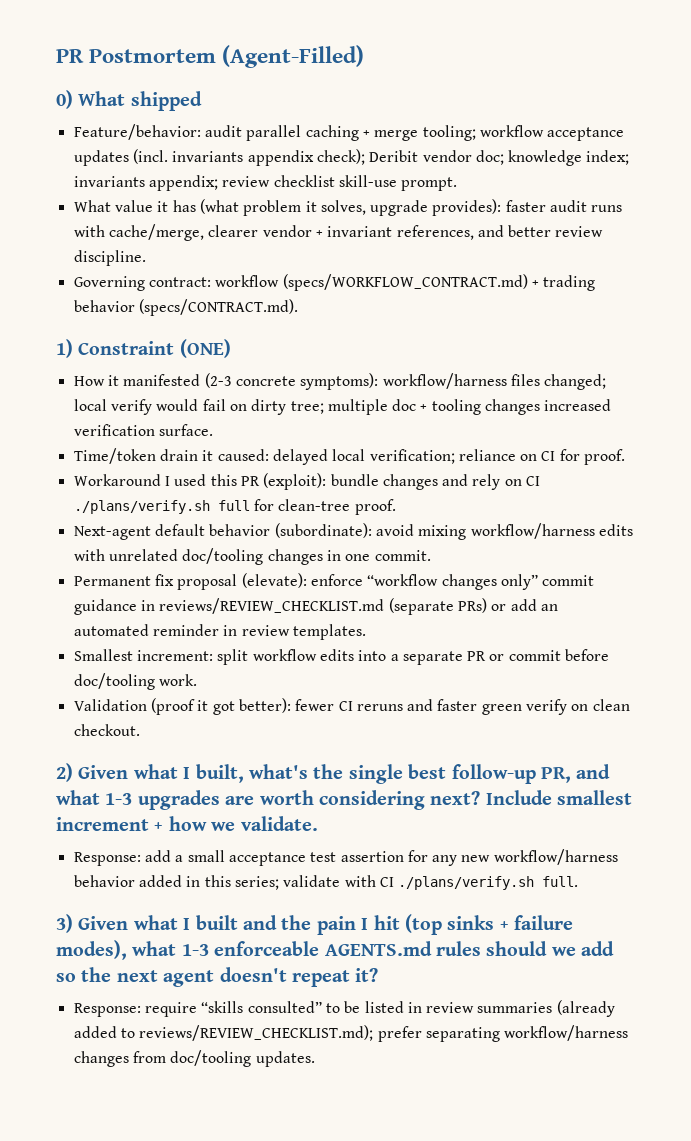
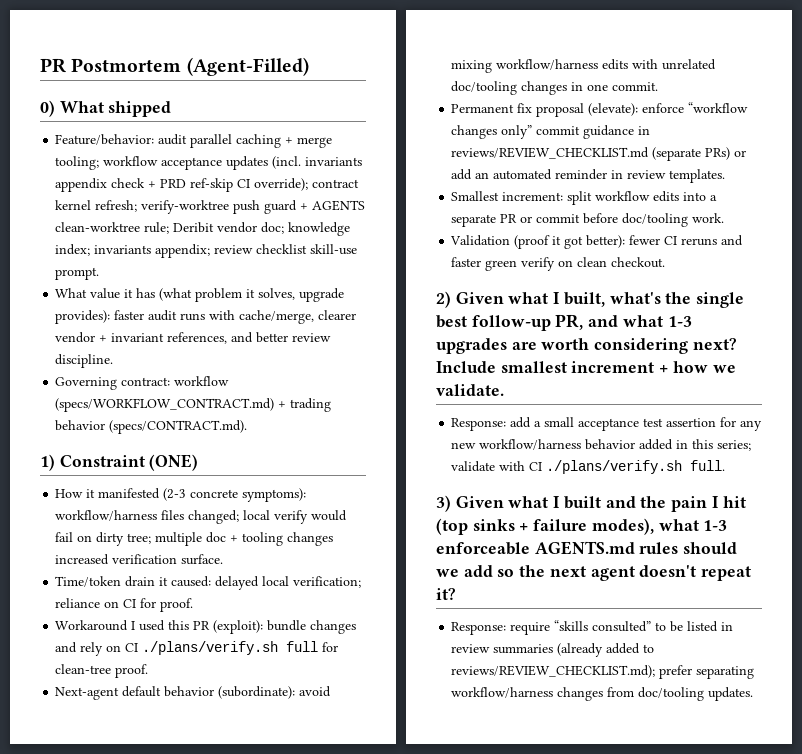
- Feature/behavior: audit parallel caching + merge tooling; workflow acceptance updates (incl. invariants appendix check); Deribit vendor doc; knowledge index; invariants appendix; review checklist skill-use prompt.
+ Feature/behavior: audit parallel caching + merge tooling; workflow acceptance updates (incl. invariants appendix check + PRD ref-skip CI override); contract kernel refresh; verify-worktree push guard + AGENTS clean-worktree rule; Deribit vendor doc; knowledge index; invariants appendix; review checklist skill-use prompt.

